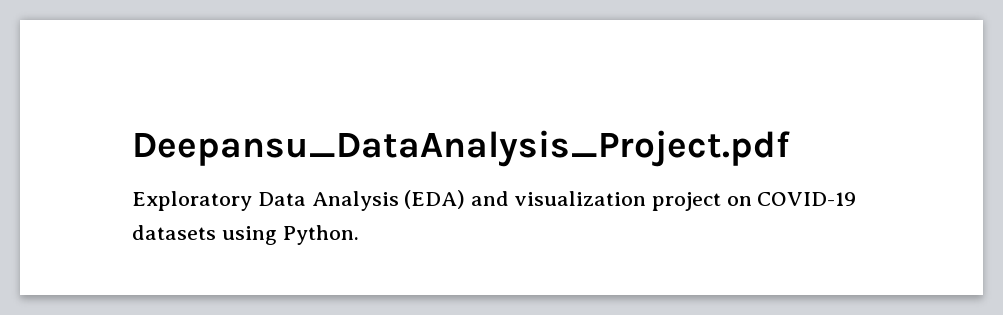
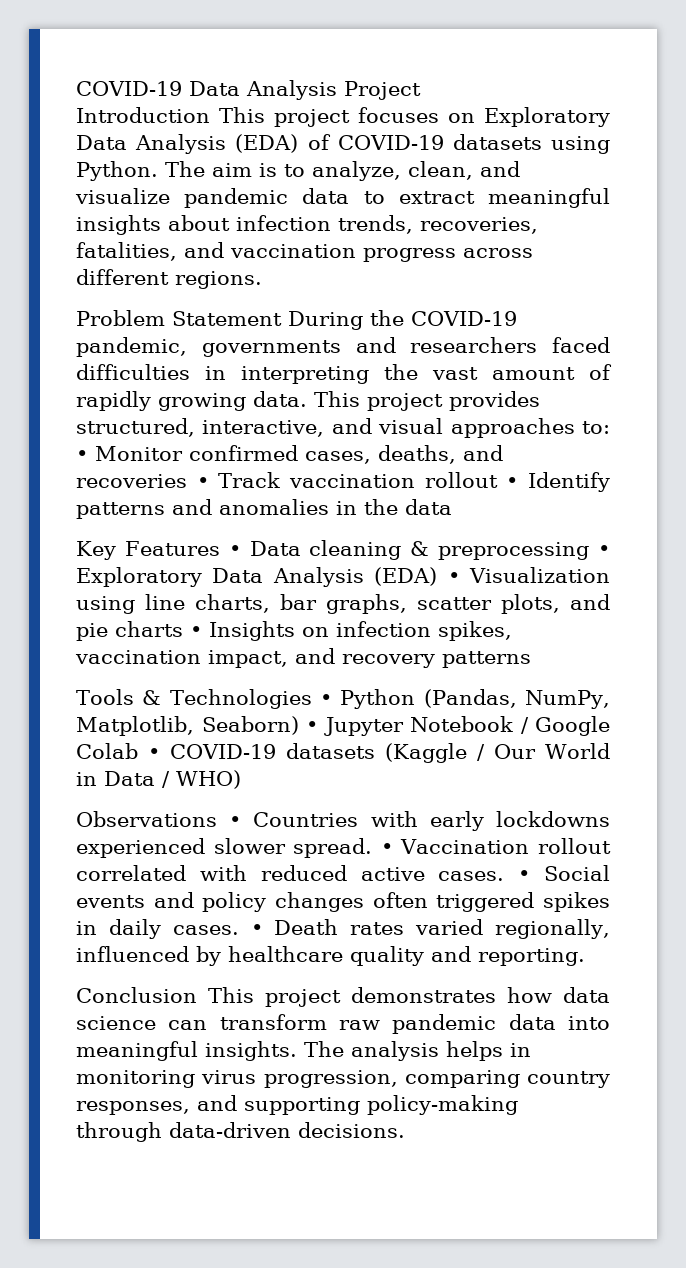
- Deepansu_DataAnalysis_Project.pdf
- Exploratory Data Analysis (EDA) and visualization project on COVID-19 datasets using Python.
+ COVID-19 Data Analysis Project
+ Introduction This project focuses on Exploratory Data Analysis (EDA) of COVID-19 datasets using Python. The aim is to analyze, clean, and visualize pandemic data to extract meaningful insights about infection trends, recoveries, fatalities, and vaccination progress across different regions.
+ Problem Statement During the COVID-19 pandemic, governments and researchers faced difficulties in interpreting the vast amount of rapidly growing data. This project provides structured, interactive, and visual approaches to: • Monitor confirmed cases, deaths, and recoveries • Track vaccination rollout • Identify patterns and anomalies in the data
+ Key Features • Data cleaning & preprocessing • Exploratory Data Analysis (EDA) • Visualization using line charts, bar graphs, scatter plots, and pie charts • Insights on infection spikes, vaccination impact, and recovery patterns
+ Tools & Technologies • Python (Pandas, NumPy, Matplotlib, Seaborn) • Jupyter Notebook / Google Colab • COVID-19 datasets (Kaggle / Our World in Data / WHO)
+ Observations • Countries with early lockdowns experienced slower spread. • Vaccination rollout correlated with reduced active cases. • Social events and policy changes often triggered spikes in daily cases. • Death rates varied regionally, influenced by healthcare quality and reporting.
+ Conclusion This project demonstrates how data science can transform raw pandemic data into meaningful insights. The analysis helps in monitoring virus progression, comparing country responses, and supporting policy-making through data-driven decisions.

